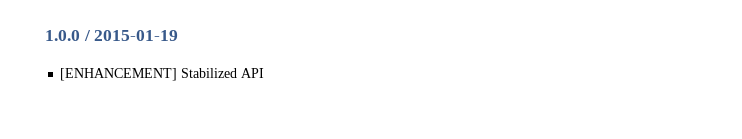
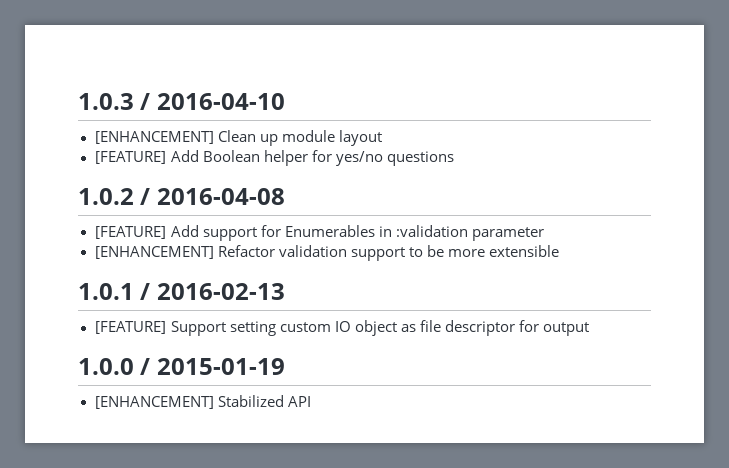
+ 1.0.3 / 2016-04-10
+ [ENHANCEMENT] Clean up module layout
+ [FEATURE] Add Boolean helper for yes/no questions
+ 1.0.2 / 2016-04-08
+ [FEATURE] Add support for Enumerables in :validation parameter
+ [ENHANCEMENT] Refactor validation support to be more extensible
+ 1.0.1 / 2016-02-13
+ [FEATURE] Support setting custom IO object as file descriptor for output

